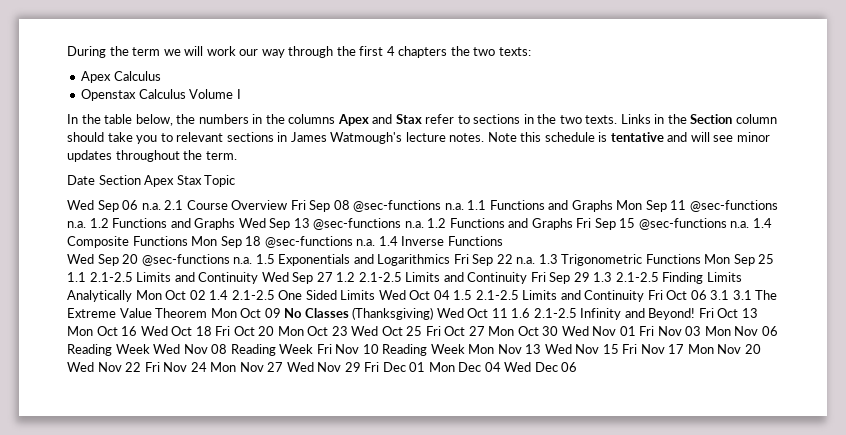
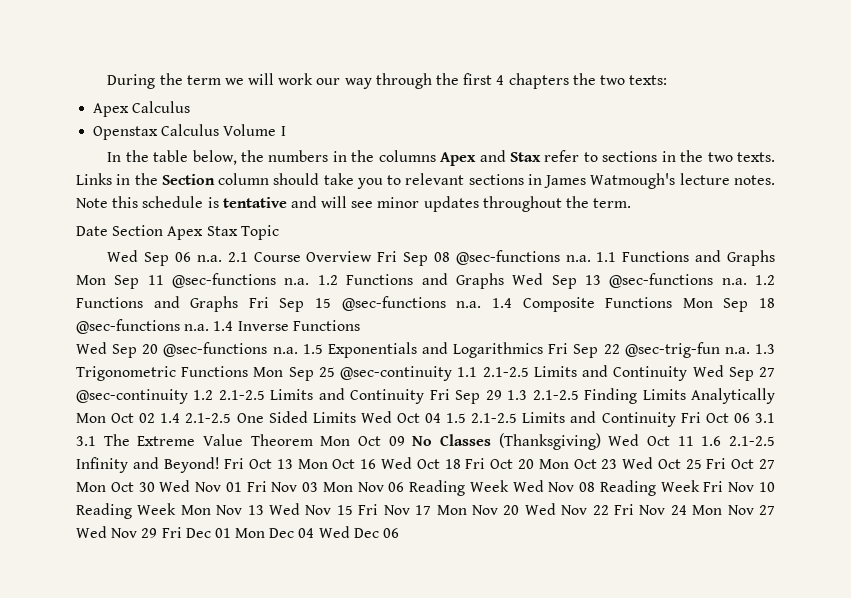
- Wed Sep 20 @sec-functions n.a. 1.5 Exponentials and Logarithmics Fri Sep 22 n.a. 1.3 Trigonometric Functions Mon Sep 25 1.1 2.1-2.5 Limits and Continuity Wed Sep 27 1.2 2.1-2.5 Limits and Continuity Fri Sep 29 1.3 2.1-2.5 Finding Limits Analytically Mon Oct 02 1.4 2.1-2.5 One Sided Limits Wed Oct 04 1.5 2.1-2.5 Limits and Continuity Fri Oct 06 3.1 3.1 The Extreme Value Theorem Mon Oct 09 No Classes (Thanksgiving) Wed Oct 11 1.6 2.1-2.5 Infinity and Beyond!
+ Wed Sep 20 @sec-functions n.a. 1.5 Exponentials and Logarithmics Fri Sep 22 @sec-trig-fun n.a. 1.3 Trigonometric Functions Mon Sep 25 @sec-continuity 1.1 2.1-2.5 Limits and Continuity Wed Sep 27 @sec-continuity 1.2 2.1-2.5 Limits and Continuity Fri Sep 29 1.3 2.1-2.5 Finding Limits Analytically Mon Oct 02 1.4 2.1-2.5 One Sided Limits Wed Oct 04 1.5 2.1-2.5 Limits and Continuity Fri Oct 06 3.1 3.1 The Extreme Value Theorem Mon Oct 09 No Classes (Thanksgiving) Wed Oct 11 1.6 2.1-2.5 Infinity and Beyond!

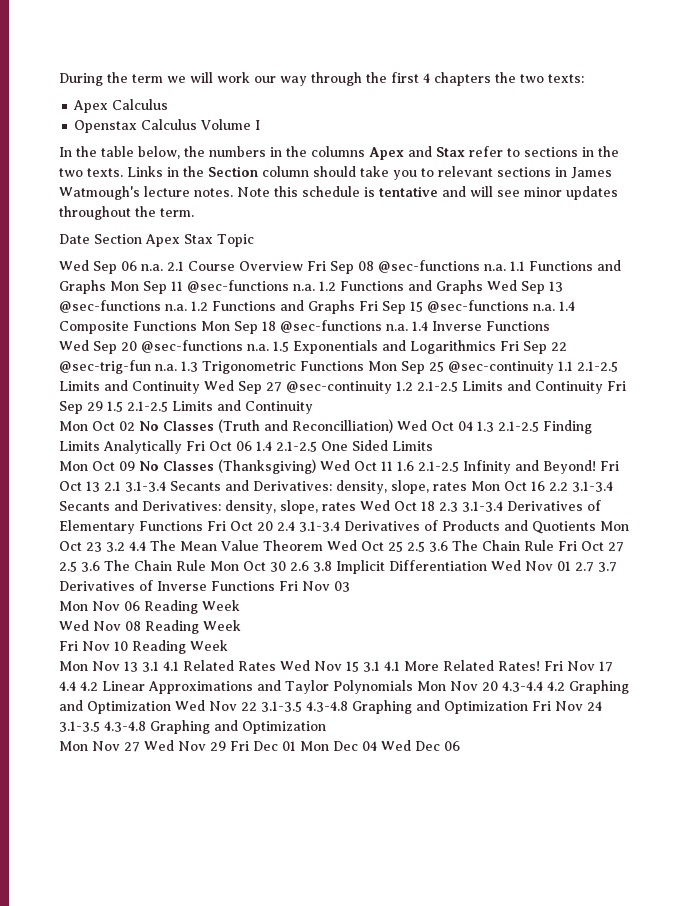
- Wed Sep 20 @sec-functions n.a. 1.5 Exponentials and Logarithmics Fri Sep 22 @sec-trig-fun n.a. 1.3 Trigonometric Functions Mon Sep 25 @sec-continuity 1.1 2.1-2.5 Limits and Continuity Wed Sep 27 @sec-continuity 1.2 2.1-2.5 Limits and Continuity Fri Sep 29 1.3 2.1-2.5 Finding Limits Analytically Mon Oct 02 1.4 2.1-2.5 One Sided Limits Wed Oct 04 1.5 2.1-2.5 Limits and Continuity Fri Oct 06 3.1 3.1 The Extreme Value Theorem Mon Oct 09 No Classes (Thanksgiving) Wed Oct 11 1.6 2.1-2.5 Infinity and Beyond!
+ Wed Sep 20 @sec-functions n.a. 1.5 Exponentials and Logarithmics Fri Sep 22 @sec-trig-fun n.a. 1.3 Trigonometric Functions Mon Sep 25 @sec-continuity 1.1 2.1-2.5 Limits and Continuity Wed Sep 27 @sec-continuity 1.2 2.1-2.5 Limits and Continuity Fri Sep 29 1.5 2.1-2.5 Limits and Continuity
+ Mon Oct 02 No Classes (Truth and Reconcilliation) Wed Oct 04 1.3 2.1-2.5 Finding Limits Analytically Fri Oct 06 1.4 2.1-2.5 One Sided Limits
+ Mon Oct 09 No Classes (Thanksgiving) Wed Oct 11 1.6 2.1-2.5 Infinity and Beyond!
- Fri Oct 13 Mon Oct 16 Wed Oct 18 Fri Oct 20 Mon Oct 23 Wed Oct 25 Fri Oct 27 Mon Oct 30 Wed Nov 01 Fri Nov 03 Mon Nov 06 Reading Week Wed Nov 08 Reading Week Fri Nov 10 Reading Week Mon Nov 13 Wed Nov 15 Fri Nov 17 Mon Nov 20 Wed Nov 22 Fri Nov 24 Mon Nov 27 Wed Nov 29 Fri Dec 01 Mon Dec 04 Wed Dec 06
+ Fri Oct 13 2.1 3.1-3.4 Secants and Derivatives: density, slope, rates Mon Oct 16 2.2 3.1-3.4 Secants and Derivatives: density, slope, rates Wed Oct 18 2.3 3.1-3.4 Derivatives of Elementary Functions Fri Oct 20 2.4 3.1-3.4 Derivatives of Products and Quotients Mon Oct 23 3.2 4.4 The Mean Value Theorem Wed Oct 25 2.5 3.6 The Chain Rule Fri Oct 27 2.5 3.6 The Chain Rule Mon Oct 30 2.6 3.8 Implicit Differentiation Wed Nov 01 2.7 3.7 Derivatives of Inverse Functions Fri Nov 03
+ Mon Nov 06 Reading Week
+ Wed Nov 08 Reading Week
+ Fri Nov 10 Reading Week
+ Mon Nov 13 3.1 4.1 Related Rates Wed Nov 15 3.1 4.1 More Related Rates! Fri Nov 17 4.4 4.2 Linear Approximations and Taylor Polynomials Mon Nov 20 4.3-4.4 4.2 Graphing and Optimization Wed Nov 22 3.1-3.5 4.3-4.8 Graphing and Optimization Fri Nov 24 3.1-3.5 4.3-4.8 Graphing and Optimization
+ Mon Nov 27 Wed Nov 29 Fri Dec 01 Mon Dec 04 Wed Dec 06

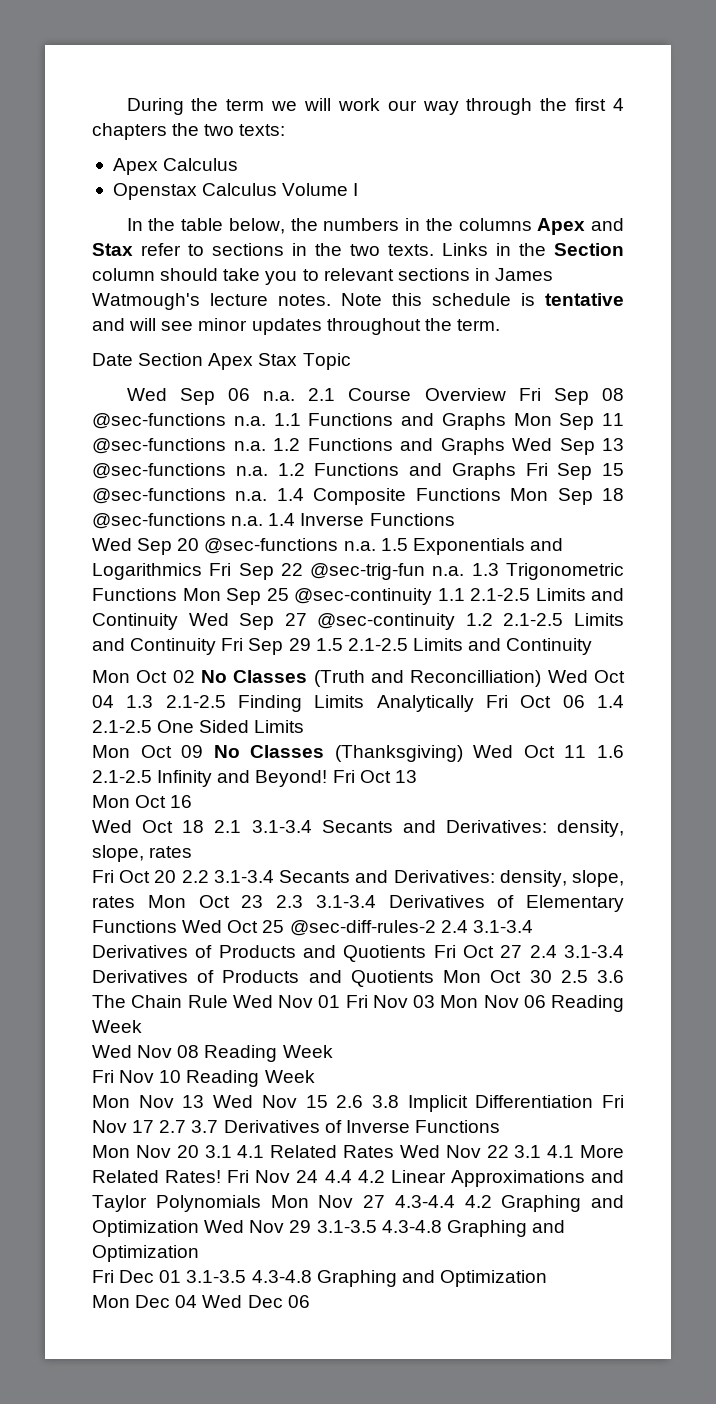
- Fri Oct 13 2.1 3.1-3.4 Secants and Derivatives: density, slope, rates Mon Oct 16 2.2 3.1-3.4 Secants and Derivatives: density, slope, rates Wed Oct 18 2.3 3.1-3.4 Derivatives of Elementary Functions Fri Oct 20 2.4 3.1-3.4 Derivatives of Products and Quotients Mon Oct 23 3.2 4.4 The Mean Value Theorem Wed Oct 25 2.5 3.6 The Chain Rule Fri Oct 27 2.5 3.6 The Chain Rule Mon Oct 30 2.6 3.8 Implicit Differentiation Wed Nov 01 2.7 3.7 Derivatives of Inverse Functions Fri Nov 03
- Mon Nov 06 Reading Week
+ Fri Oct 13
+ Mon Oct 16
+ Wed Oct 18 2.1 3.1-3.4 Secants and Derivatives: density, slope, rates
+ Fri Oct 20 2.2 3.1-3.4 Secants and Derivatives: density, slope, rates Mon Oct 23 2.3 3.1-3.4 Derivatives of Elementary Functions Wed Oct 25 @sec-diff-rules-2 2.4 3.1-3.4 Derivatives of Products and Quotients Fri Oct 27 2.4 3.1-3.4 Derivatives of Products and Quotients Mon Oct 30 2.5 3.6 The Chain Rule Wed Nov 01 Fri Nov 03 Mon Nov 06 Reading Week
- Mon Nov 13 3.1 4.1 Related Rates Wed Nov 15 3.1 4.1 More Related Rates!
+ Mon Nov 13 Wed Nov 15 2.6 3.8 Implicit Differentiation Fri Nov 17 2.7 3.7 Derivatives of Inverse Functions
+ Mon Nov 20 3.1 4.1 Related Rates Wed Nov 22 3.1 4.1 More Related Rates!
- Fri Nov 17 4.4 4.2 Linear Approximations and Taylor Polynomials Mon Nov 20 4.3-4.4 4.2 Graphing and Optimization Wed Nov 22 3.1-3.5 4.3-4.8 Graphing and Optimization Fri Nov 24 3.1-3.5 4.3-4.8 Graphing and Optimization
+ Fri Nov 24 4.4 4.2 Linear Approximations and Taylor Polynomials Mon Nov 27 4.3-4.4 4.2 Graphing and Optimization Wed Nov 29 3.1-3.5 4.3-4.8 Graphing and Optimization
+ Fri Dec 01 3.1-3.5 4.3-4.8 Graphing and Optimization
- Mon Nov 27 Wed Nov 29 Fri Dec 01 Mon Dec 04 Wed Dec 06
+ Mon Dec 04 Wed Dec 06

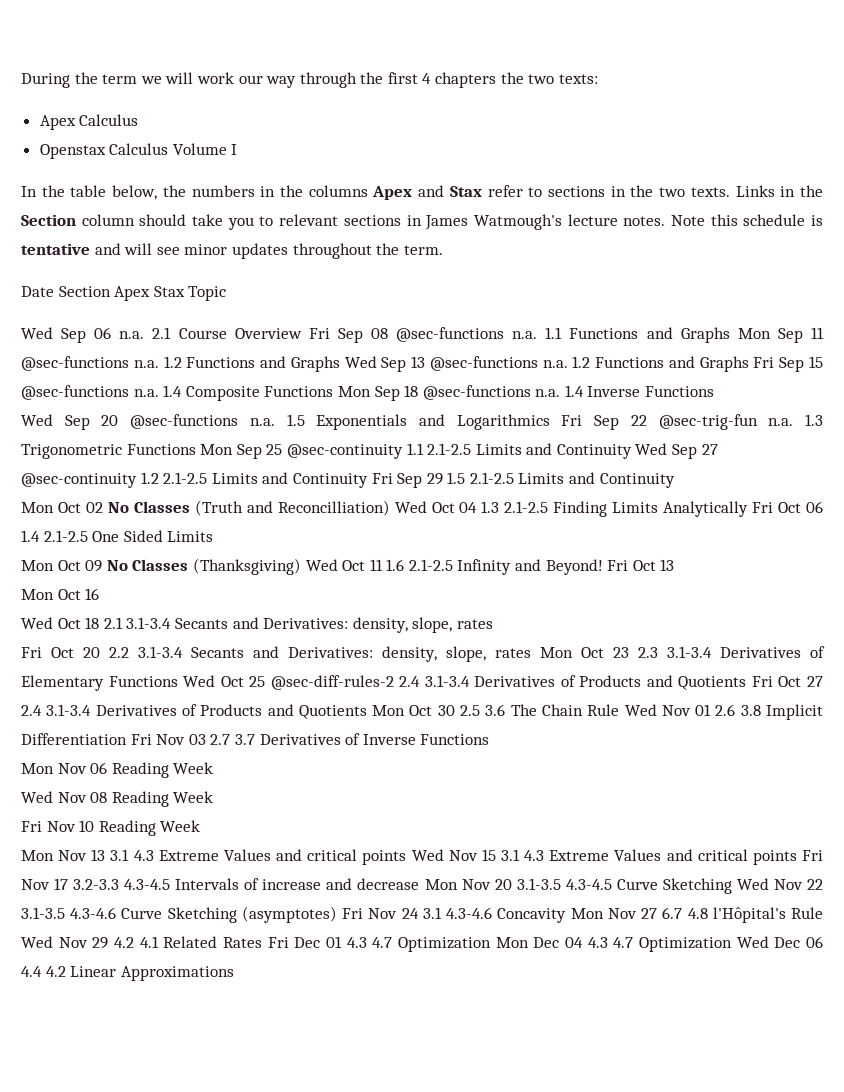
- Fri Oct 20 2.2 3.1-3.4 Secants and Derivatives: density, slope, rates Mon Oct 23 2.3 3.1-3.4 Derivatives of Elementary Functions Wed Oct 25 @sec-diff-rules-2 2.4 3.1-3.4 Derivatives of Products and Quotients Fri Oct 27 2.4 3.1-3.4 Derivatives of Products and Quotients Mon Oct 30 2.5 3.6 The Chain Rule Wed Nov 01 Fri Nov 03 Mon Nov 06 Reading Week
+ Fri Oct 20 2.2 3.1-3.4 Secants and Derivatives: density, slope, rates Mon Oct 23 2.3 3.1-3.4 Derivatives of Elementary Functions Wed Oct 25 @sec-diff-rules-2 2.4 3.1-3.4 Derivatives of Products and Quotients Fri Oct 27 2.4 3.1-3.4 Derivatives of Products and Quotients Mon Oct 30 2.5 3.6 The Chain Rule Wed Nov 01 2.6 3.8 Implicit Differentiation Fri Nov 03 2.7 3.7 Derivatives of Inverse Functions
+ Mon Nov 06 Reading Week
- Mon Nov 13 Wed Nov 15 2.6 3.8 Implicit Differentiation Fri Nov 17 2.7 3.7 Derivatives of Inverse Functions
- Mon Nov 20 3.1 4.1 Related Rates Wed Nov 22 3.1 4.1 More Related Rates! Fri Nov 24 4.4 4.2 Linear Approximations and Taylor Polynomials Mon Nov 27 4.3-4.4 4.2 Graphing and Optimization Wed Nov 29 3.1-3.5 4.3-4.8 Graphing and Optimization
- Fri Dec 01 3.1-3.5 4.3-4.8 Graphing and Optimization
- Mon Dec 04 Wed Dec 06
+ Mon Nov 13 3.1 4.3 Extreme Values and critical points Wed Nov 15 3.1 4.3 Extreme Values and critical points Fri Nov 17 3.2-3.3 4.3-4.5 Intervals of increase and decrease Mon Nov 20 3.1-3.5 4.3-4.5 Curve Sketching Wed Nov 22 3.1-3.5 4.3-4.6 Curve Sketching (asymptotes) Fri Nov 24 3.1 4.3-4.6 Concavity Mon Nov 27 6.7 4.8 l'Hôpital's Rule Wed Nov 29 4.2 4.1 Related Rates Fri Dec 01 4.3 4.7 Optimization Mon Dec 04 4.3 4.7 Optimization Wed Dec 06 4.4 4.2 Linear Approximations

